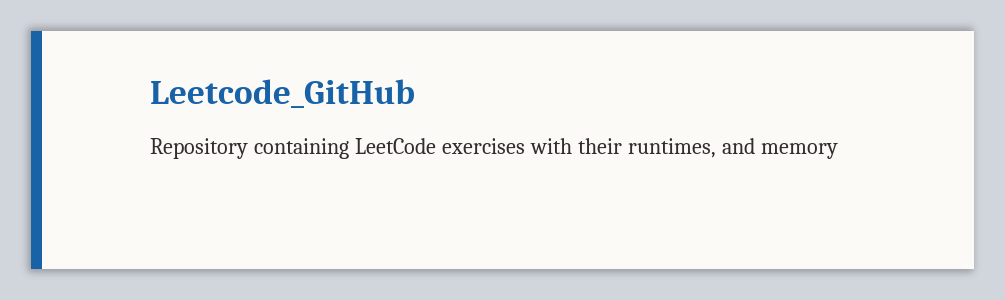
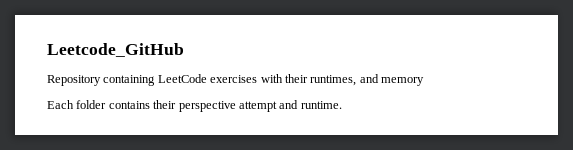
+ Each folder contains their perspective attempt and runtime.

